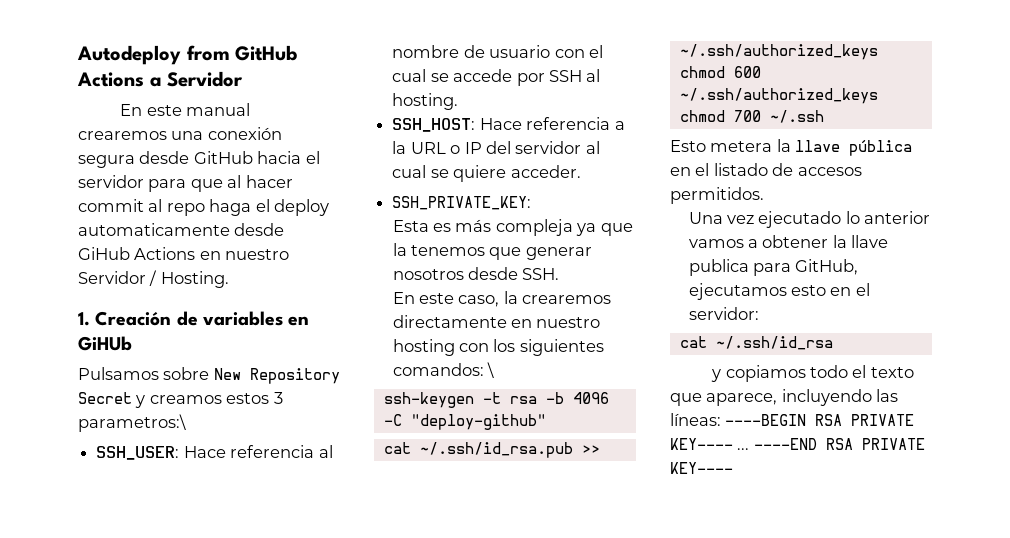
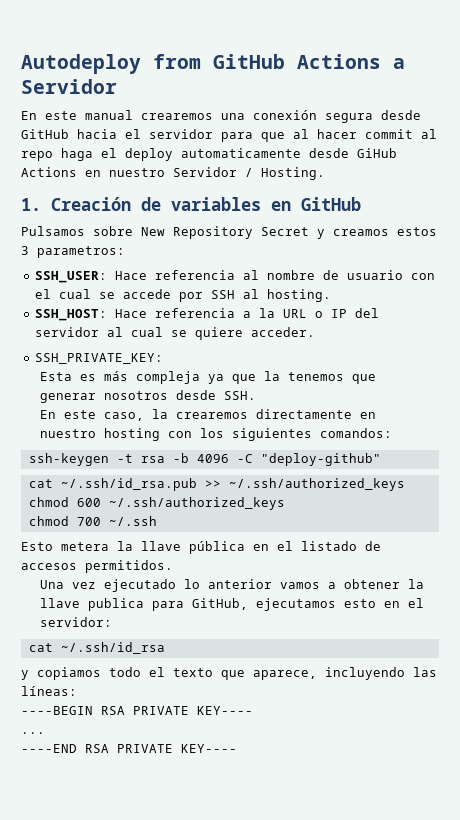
- 1. Creación de variables en GiHUb
+ 1. Creación de variables en GitHub
- Pulsamos sobre New Repository Secret y creamos estos 3 parametros:\
+ Pulsamos sobre New Repository Secret y creamos estos 3 parametros:
- En este caso, la crearemos directamente en nuestro hosting con los siguientes comandos: \
+ En este caso, la crearemos directamente en nuestro hosting con los siguientes comandos:
- y copiamos todo el texto que aparece, incluyendo las líneas: ----BEGIN RSA PRIVATE KEY---- ... ----END RSA PRIVATE KEY----
+ y copiamos todo el texto que aparece, incluyendo las líneas:
+ ----BEGIN RSA PRIVATE KEY----
+ ...
+ ----END RSA PRIVATE KEY----

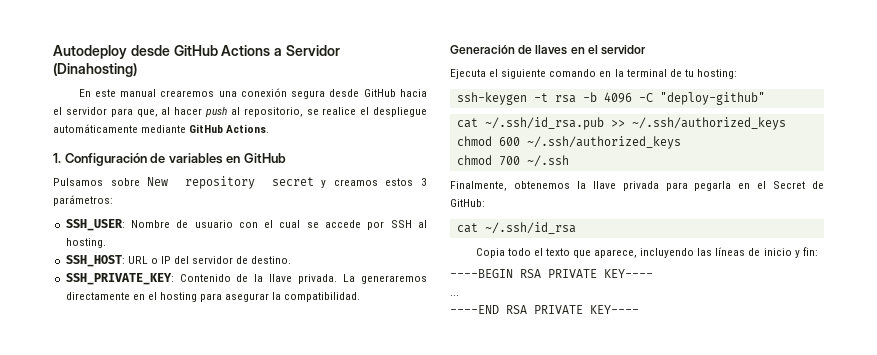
- Autodeploy from GitHub Actions a Servidor
+ Autodeploy desde GitHub Actions a Servidor (Dinahosting)
- En este manual crearemos una conexión segura desde GitHub hacia el servidor para que al hacer commit al repo haga el deploy automaticamente desde GiHub Actions en nuestro Servidor / Hosting.
+ En este manual crearemos una conexión segura desde GitHub hacia el servidor para que, al hacer push al repositorio, se realice el despliegue automáticamente mediante GitHub Actions.
- 1. Creación de variables en GitHub
+ 1. Configuración de variables en GitHub
- Pulsamos sobre New Repository Secret y creamos estos 3 parametros:
+ Pulsamos sobre New repository secret y creamos estos 3 parámetros:
- SSH_USER: Hace referencia al nombre de usuario con el cual se accede por SSH al hosting.
+ SSH_USER: Nombre de usuario con el cual se accede por SSH al hosting.
- SSH_HOST: Hace referencia a la URL o IP del servidor al cual se quiere acceder.
- SSH_PRIVATE_KEY:
- Esta es más compleja ya que la tenemos que generar nosotros desde SSH.
- En este caso, la crearemos directamente en nuestro hosting con los siguientes comandos:
+ SSH_HOST: URL o IP del servidor de destino.
+ SSH_PRIVATE_KEY: Contenido de la llave privada. La generaremos directamente en el hosting para asegurar la compatibilidad.
+ Generación de llaves en el servidor
+ Ejecuta el siguiente comando en la terminal de tu hosting:
- Esto metera la llave pública en el listado de accesos permitidos.
- Una vez ejecutado lo anterior vamos a obtener la llave publica para GitHub, ejecutamos esto en el servidor:
+ Finalmente, obtenemos la llave privada para pegarla en el Secret de GitHub:
- y copiamos todo el texto que aparece, incluyendo las líneas:
+ Copia todo el texto que aparece, incluyendo las líneas de inicio y fin:

